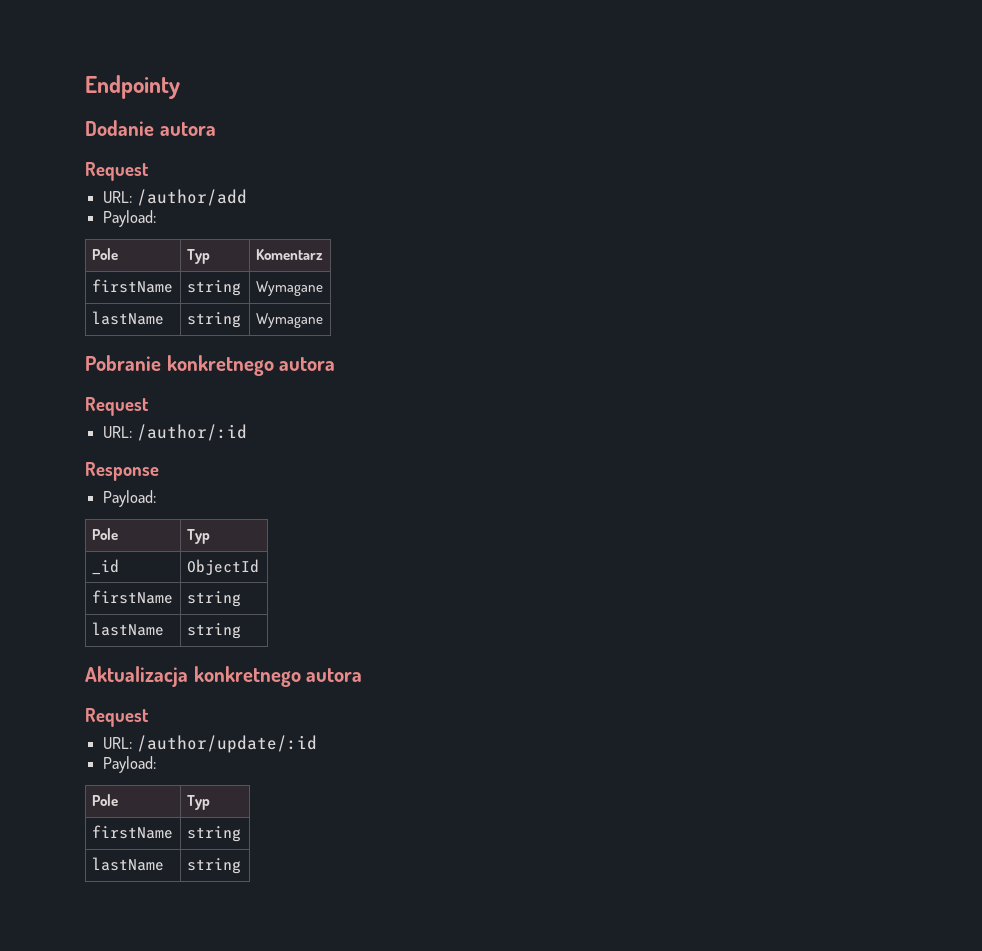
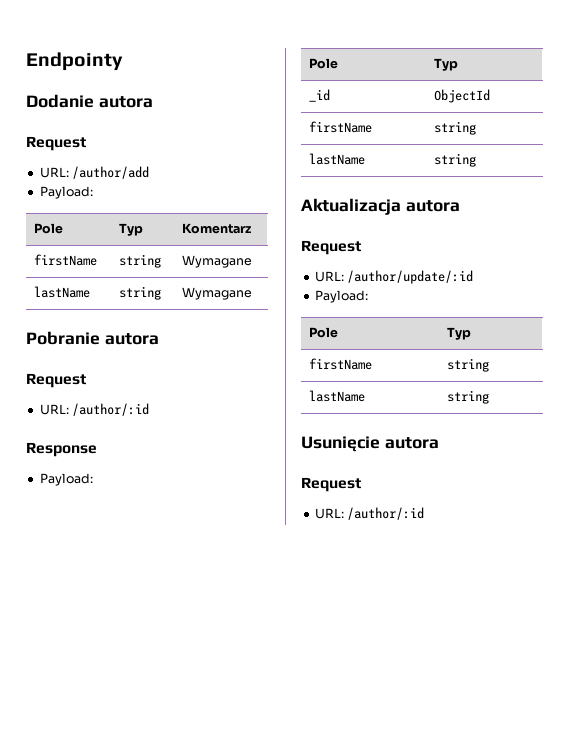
- Pobranie konkretnego autora
+ Pobranie autora
- Aktualizacja konkretnego autora
+ Aktualizacja autora
+ Usunięcie autora
+ Request
+ URL: /author/:id

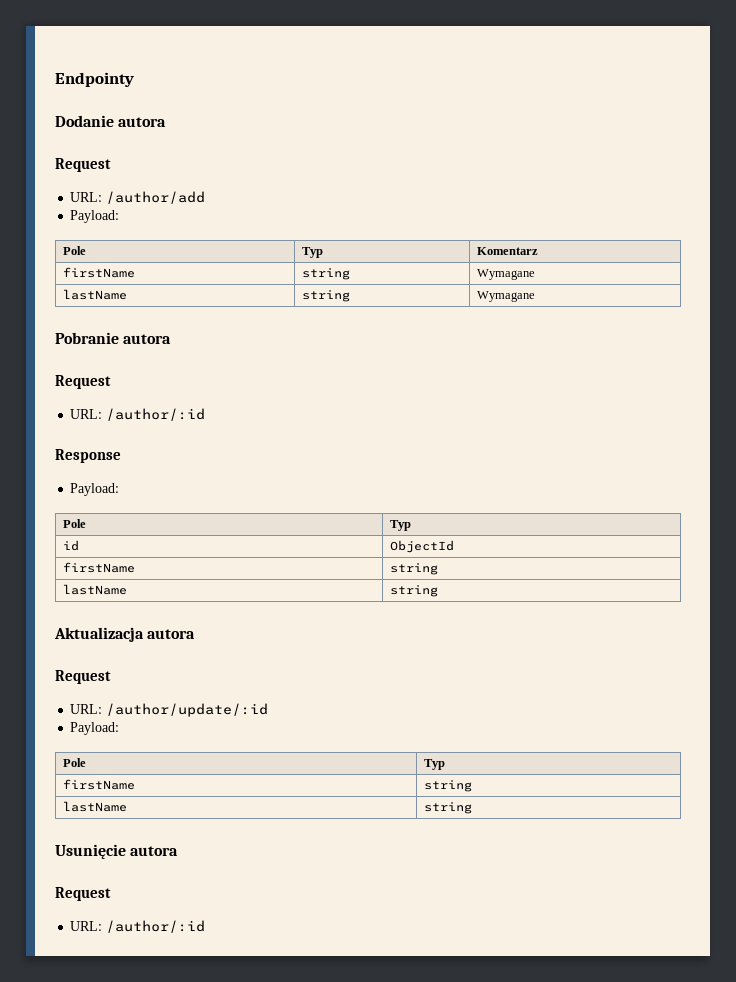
- _id | ObjectId
+ id | ObjectId

